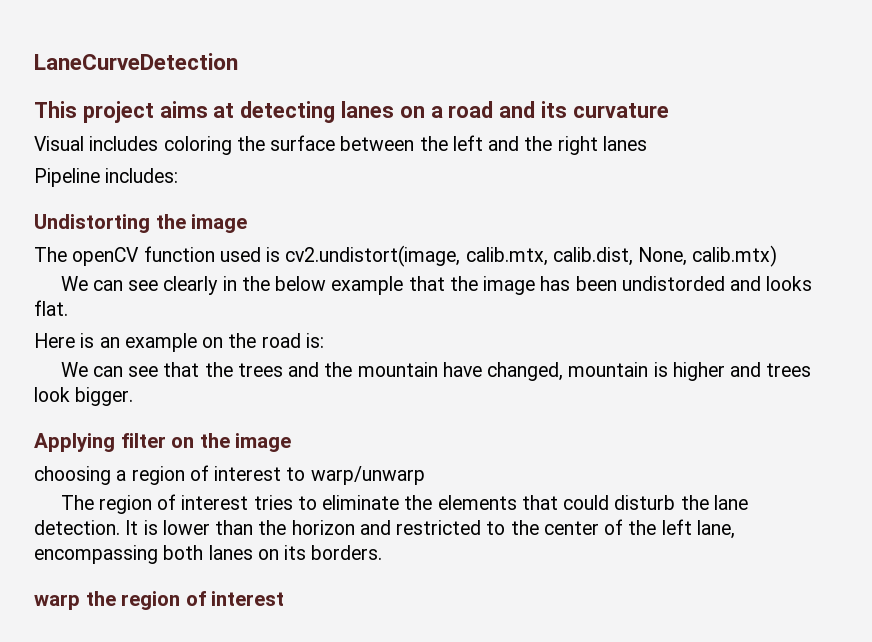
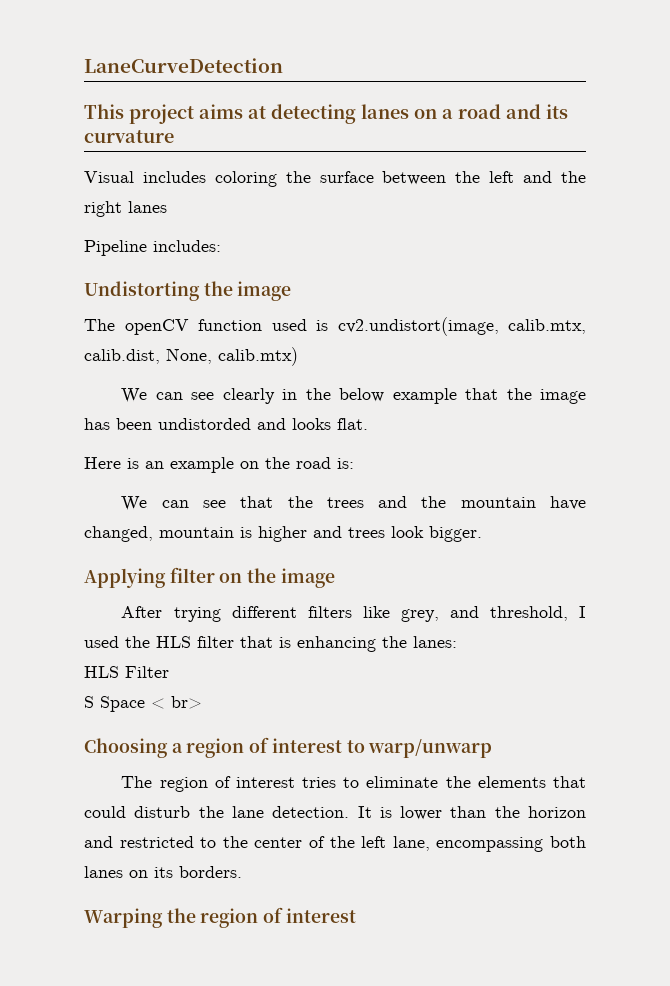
- choosing a region of interest to warp/unwarp
+ After trying different filters like grey, and threshold, I used the HLS filter that is enhancing the lanes:
+ HLS Filter
+ S Space < br>
+ Choosing a region of interest to warp/unwarp
- warp the region of interest
+ Warping the region of interest

